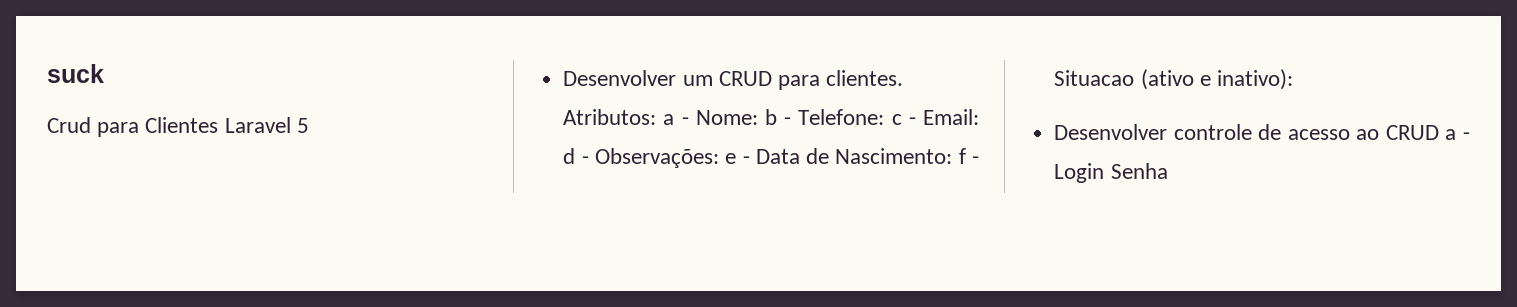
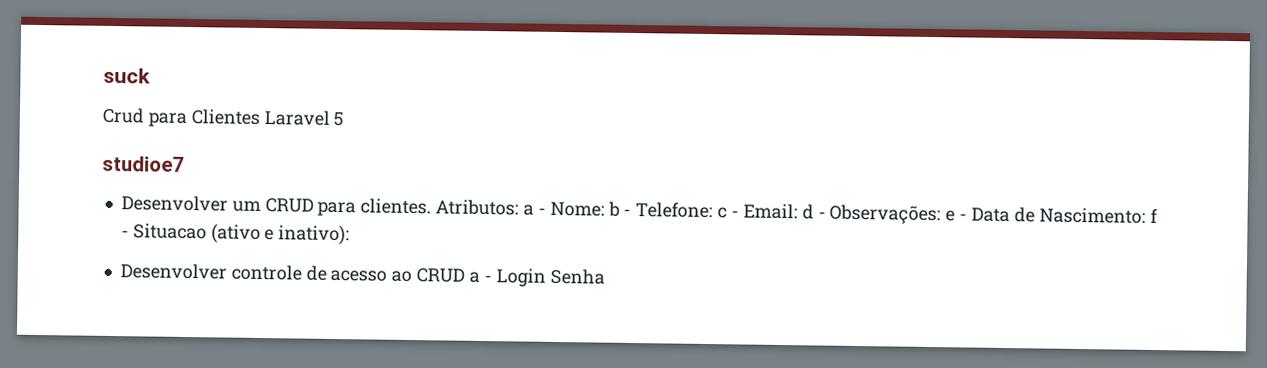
+ studioe7

